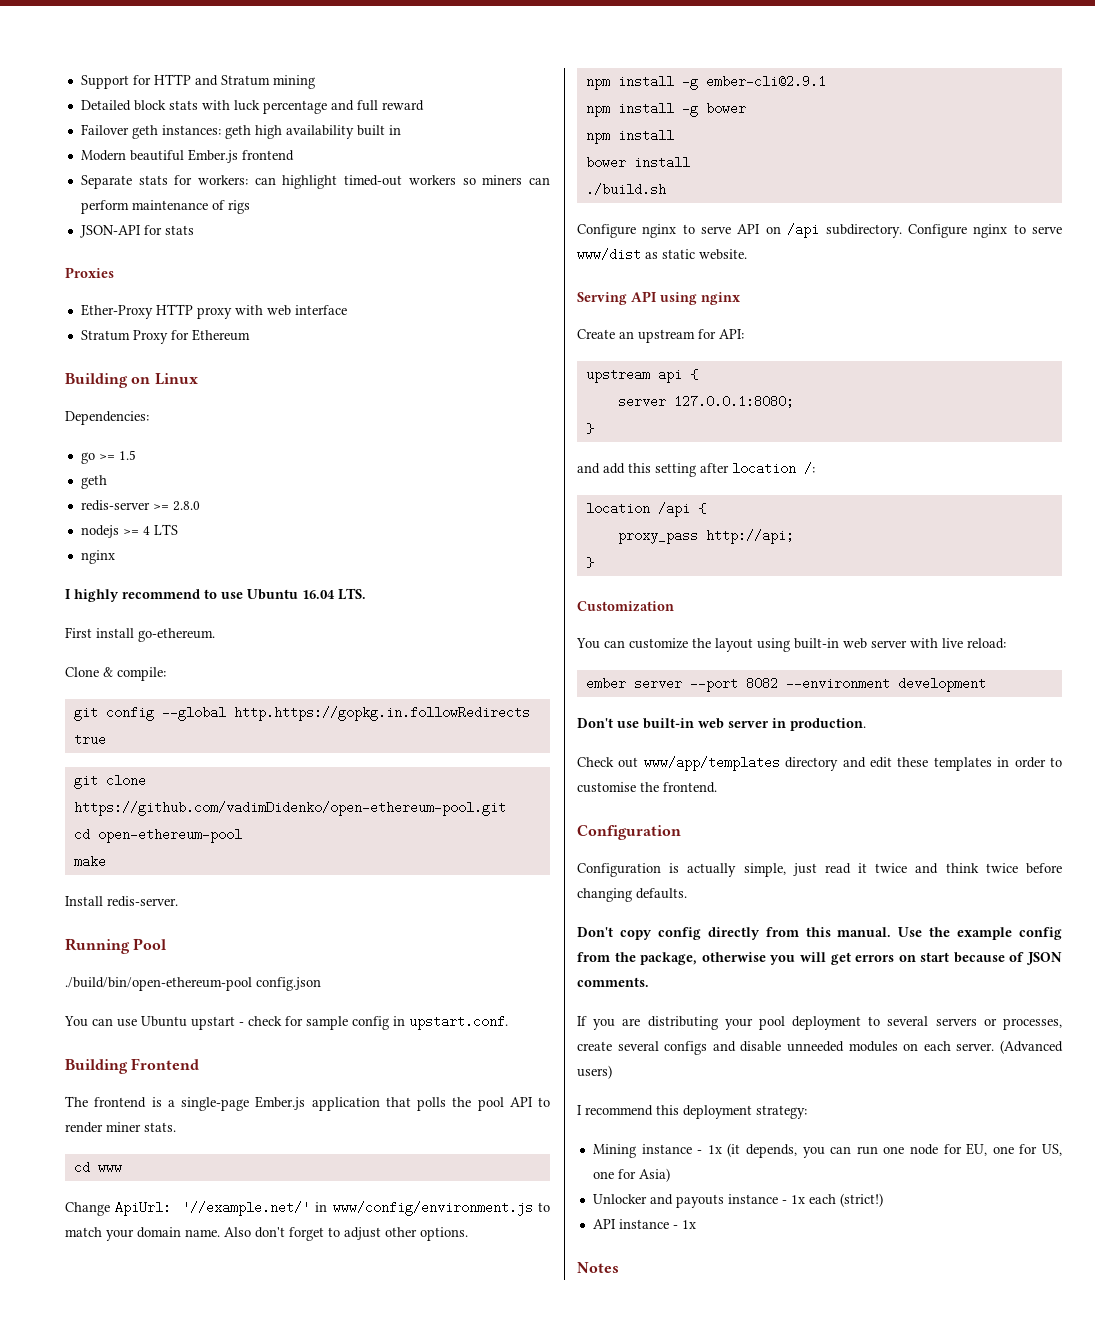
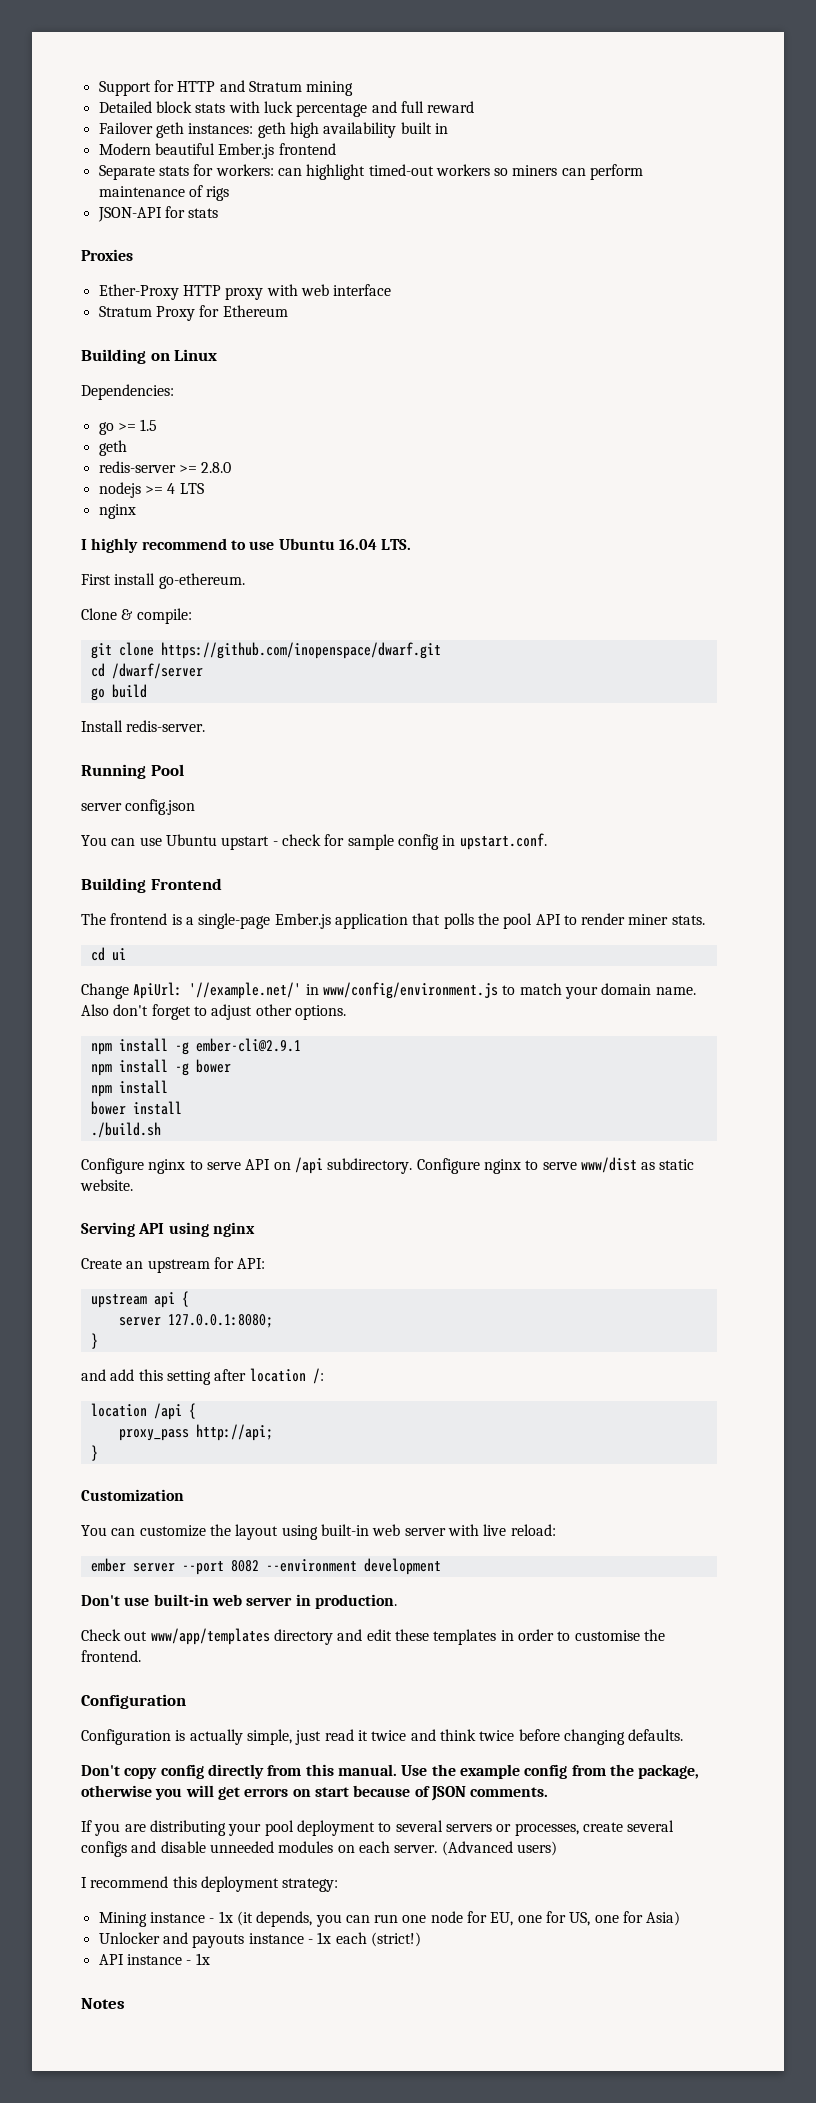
- git config --global http.https://gopkg.in.followRedirects true
- git clone https://github.com/vadimDidenko/open-ethereum-pool.git
- cd open-ethereum-pool
- make
+ git clone https://github.com/inopenspace/dwarf.git
+ cd /dwarf/server
+ go build
- ./build/bin/open-ethereum-pool config.json
+ server config.json
- cd www
+ cd ui

